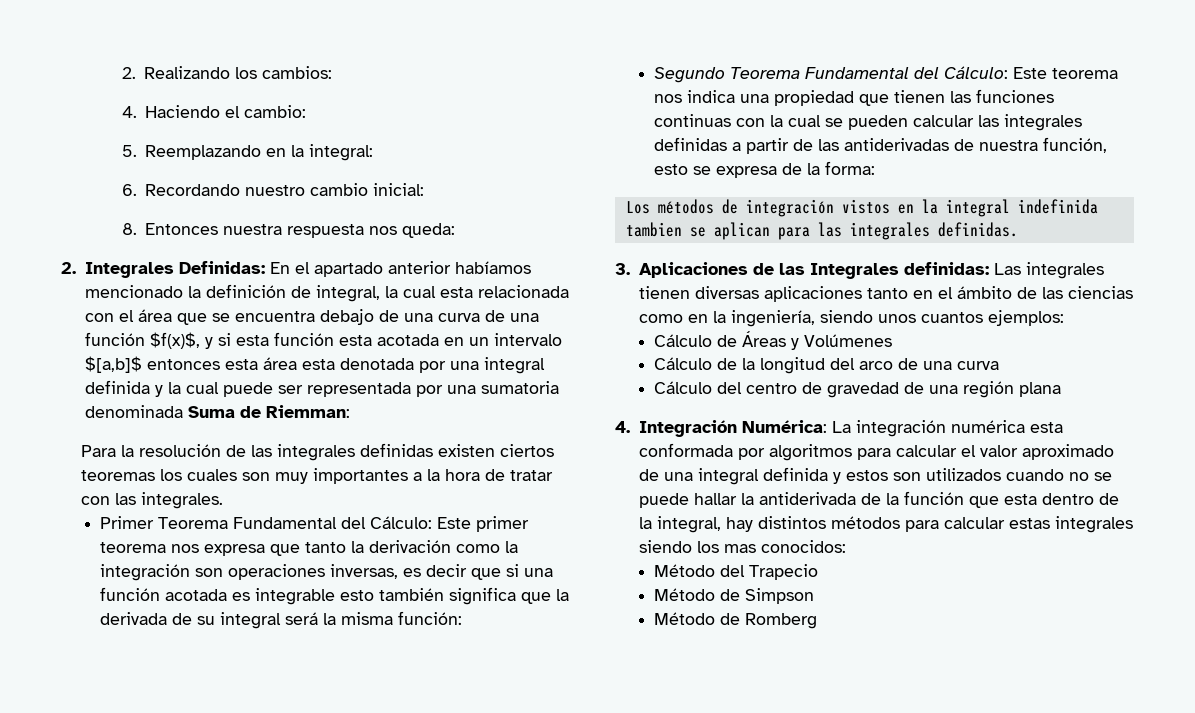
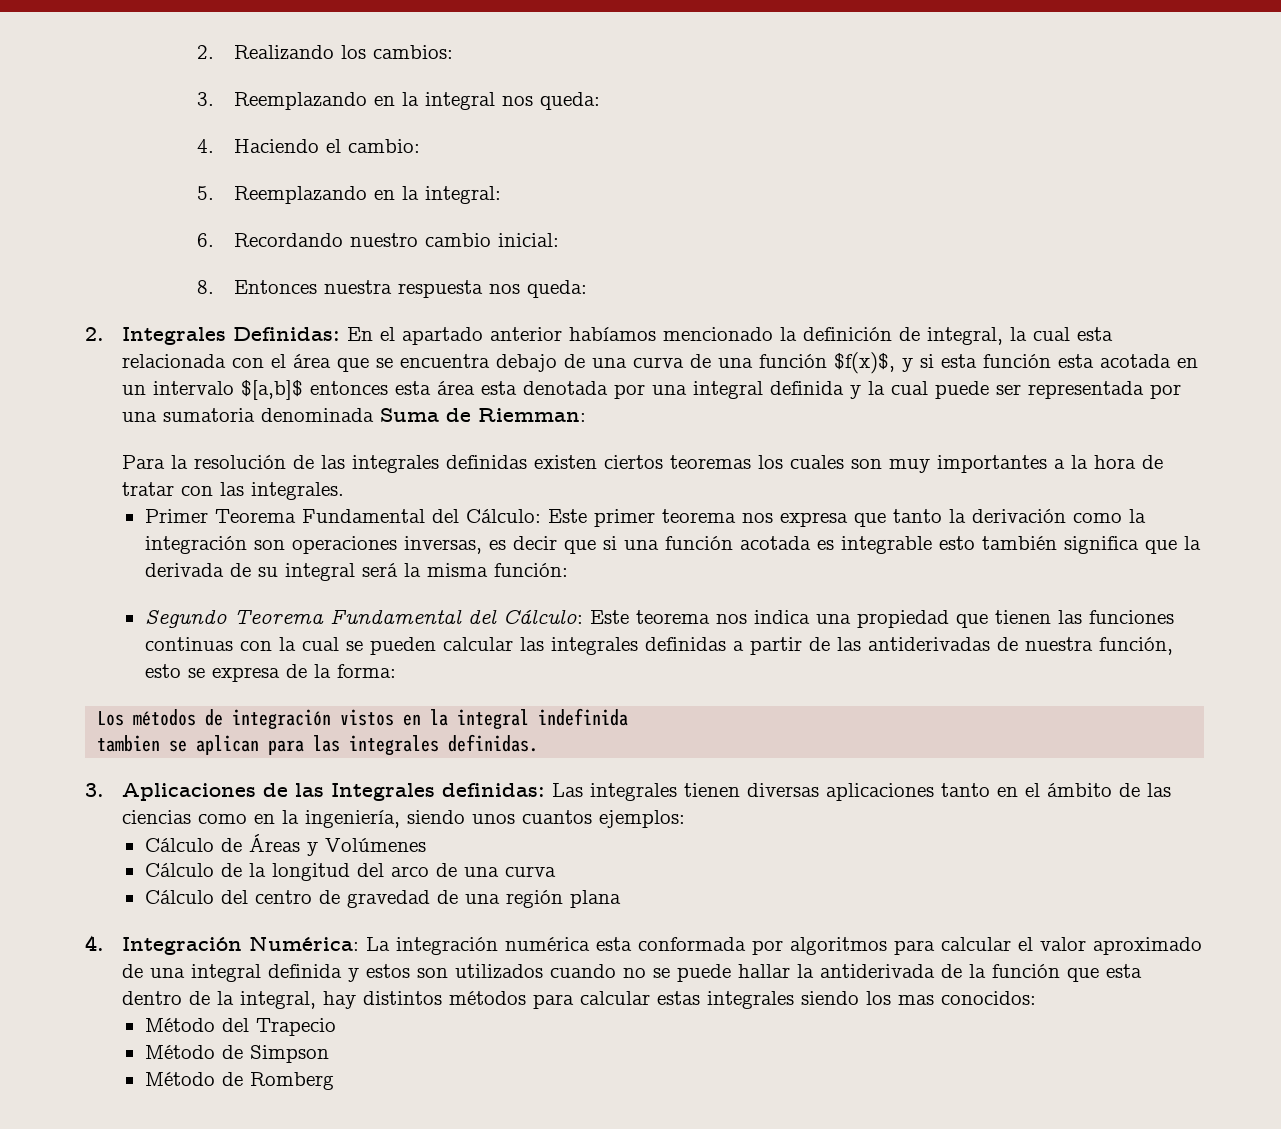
+ 3. Reemplazando en la integral nos queda:

